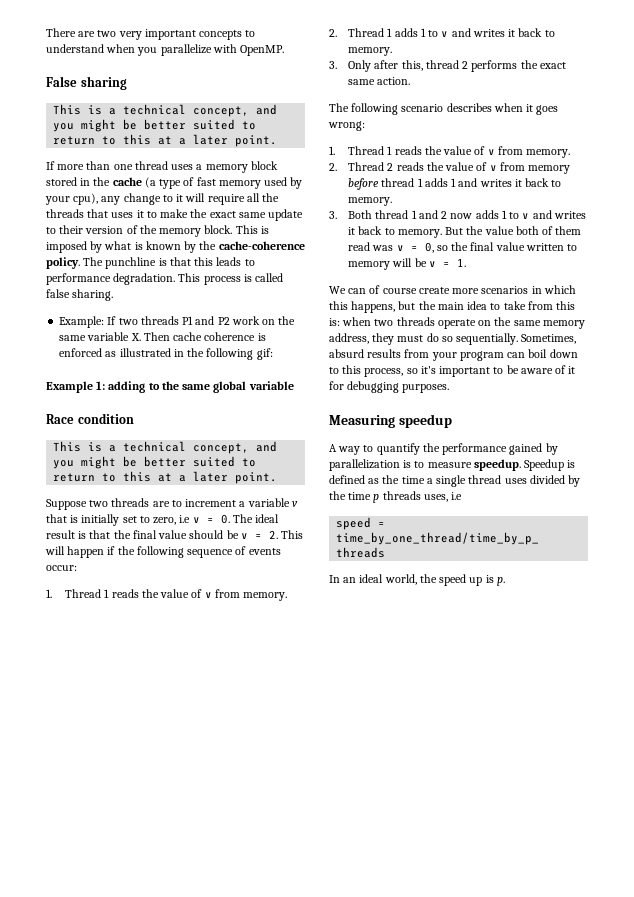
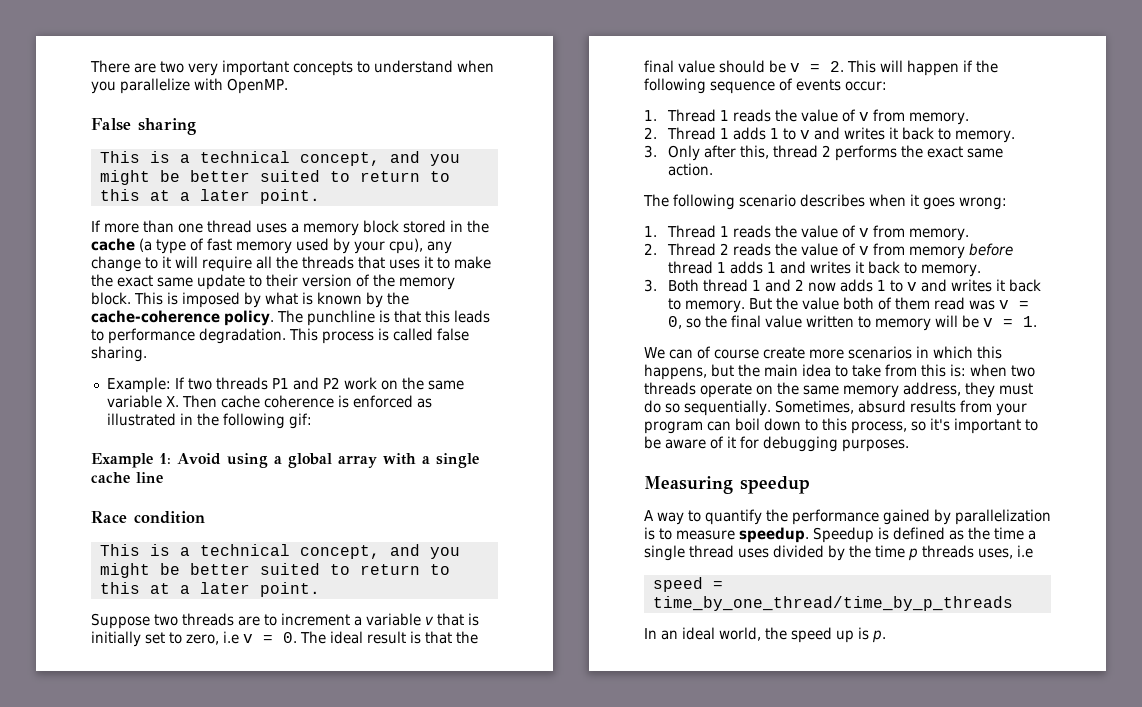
- Example 1: adding to the same global variable
+ Example 1: Avoid using a global array with a single cache line

